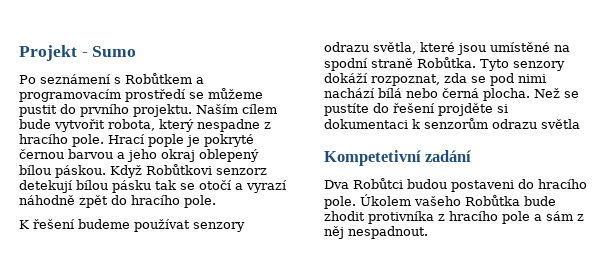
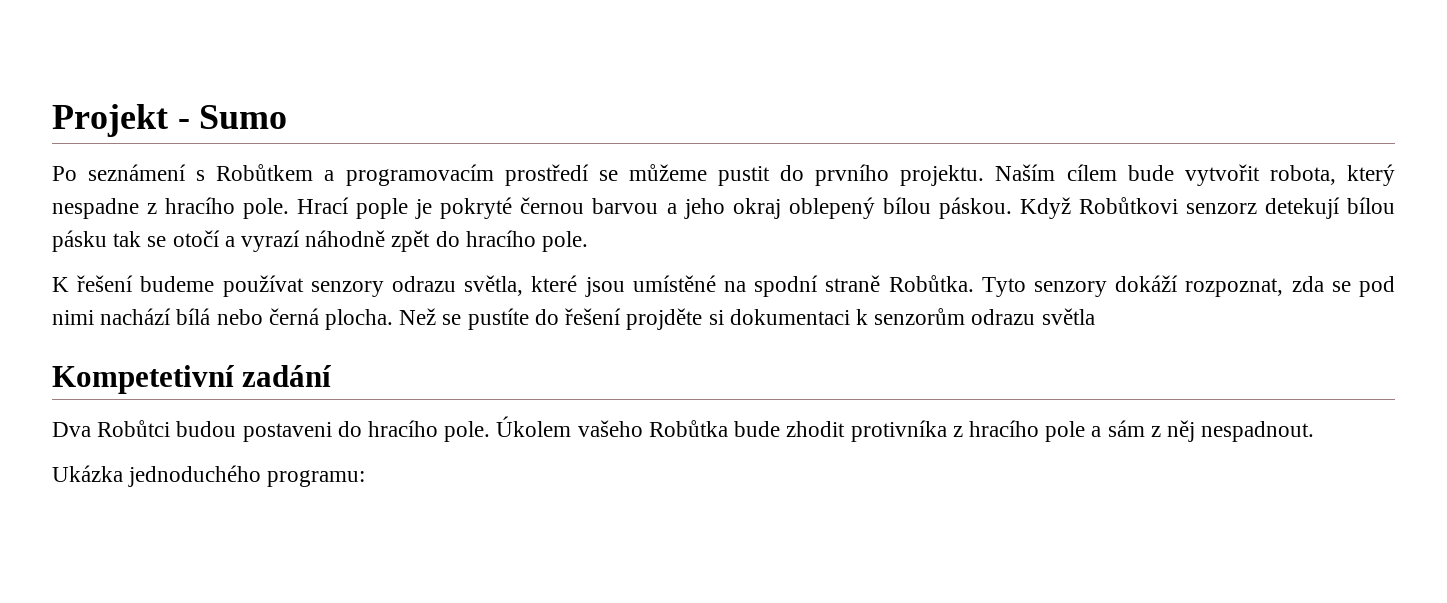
+ Ukázka jednoduchého programu:

